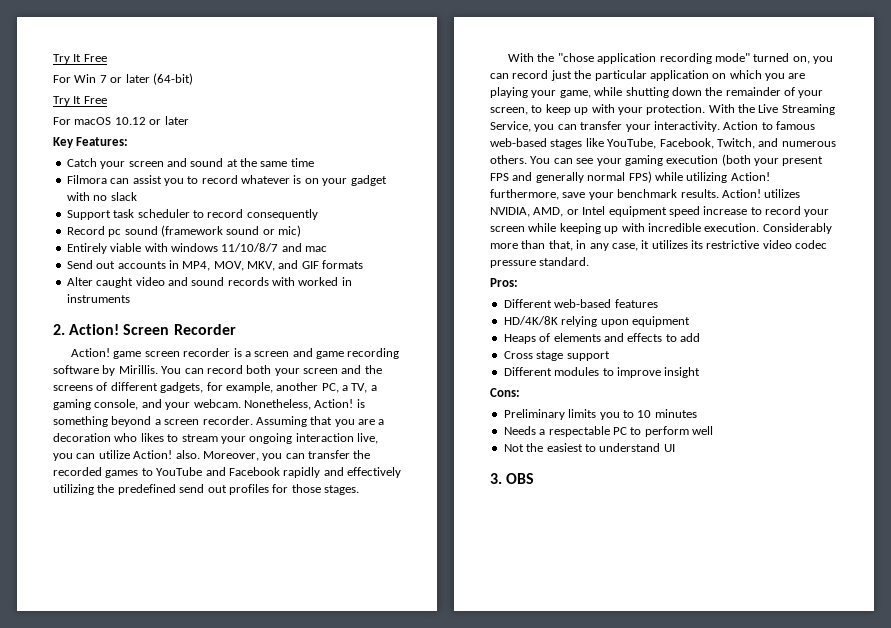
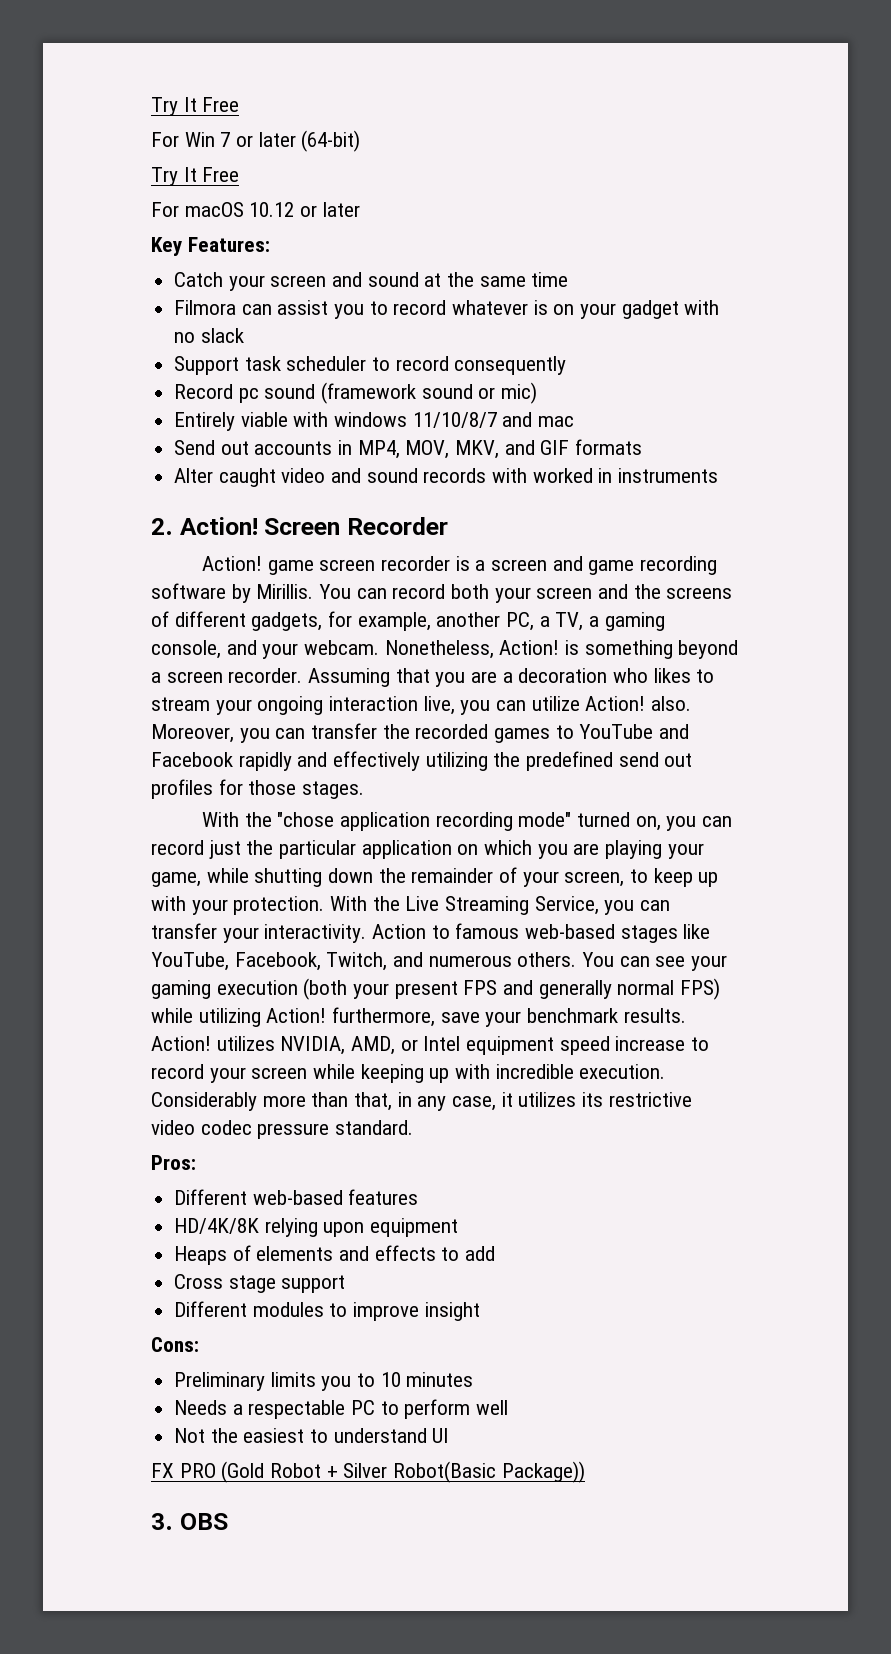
+ FX PRO (Gold Robot + Silver Robot(Basic Package))

